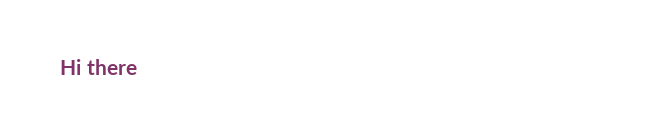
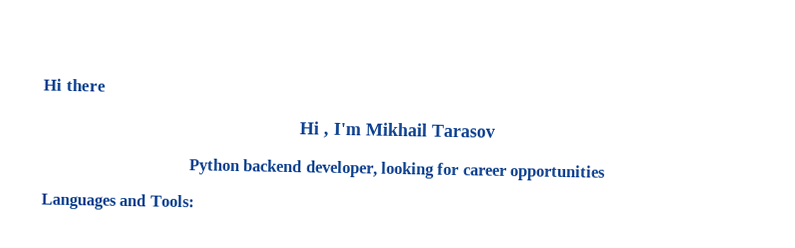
+ Hi , I'm Mikhail Tarasov
+ Python backend developer, looking for career opportunities
+ Languages and Tools:

